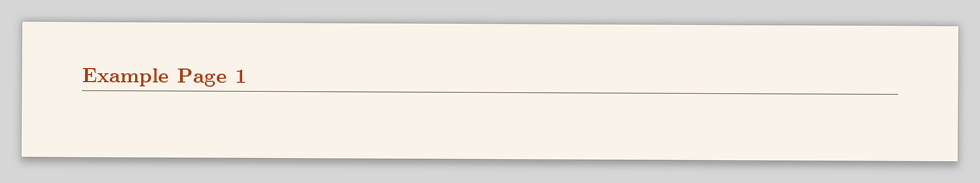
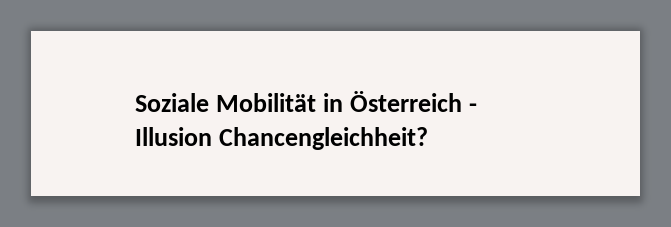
- Example Page 1
+ Soziale Mobilität in Österreich - Illusion Chancengleichheit?

